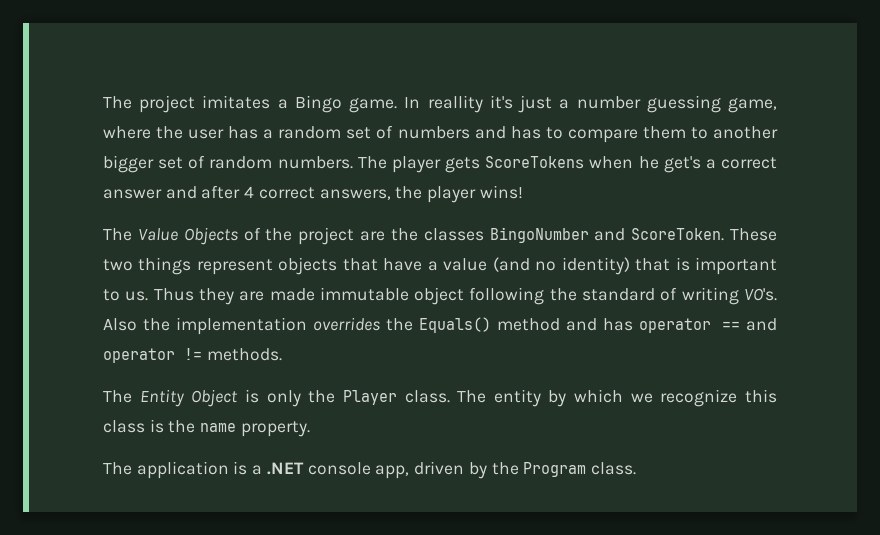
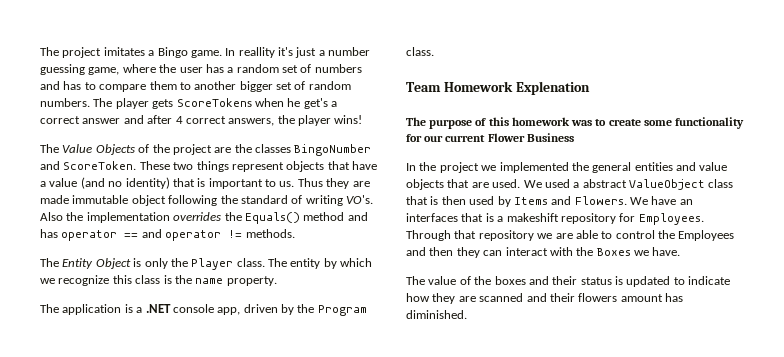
+ Team Homework Explenation
+ The purpose of this homework was to create some functionality for our current Flower Business
+ In the project we implemented the general entities and value objects that are used. We used a abstract ValueObject class that is then used by Items and Flowers. We have an interfaces that is a makeshift repository for Employees. Through that repository we are able to control the Employees and then they can interact with the Boxes we have.
+ The value of the boxes and their status is updated to indicate how they are scanned and their flowers amount has diminished.

